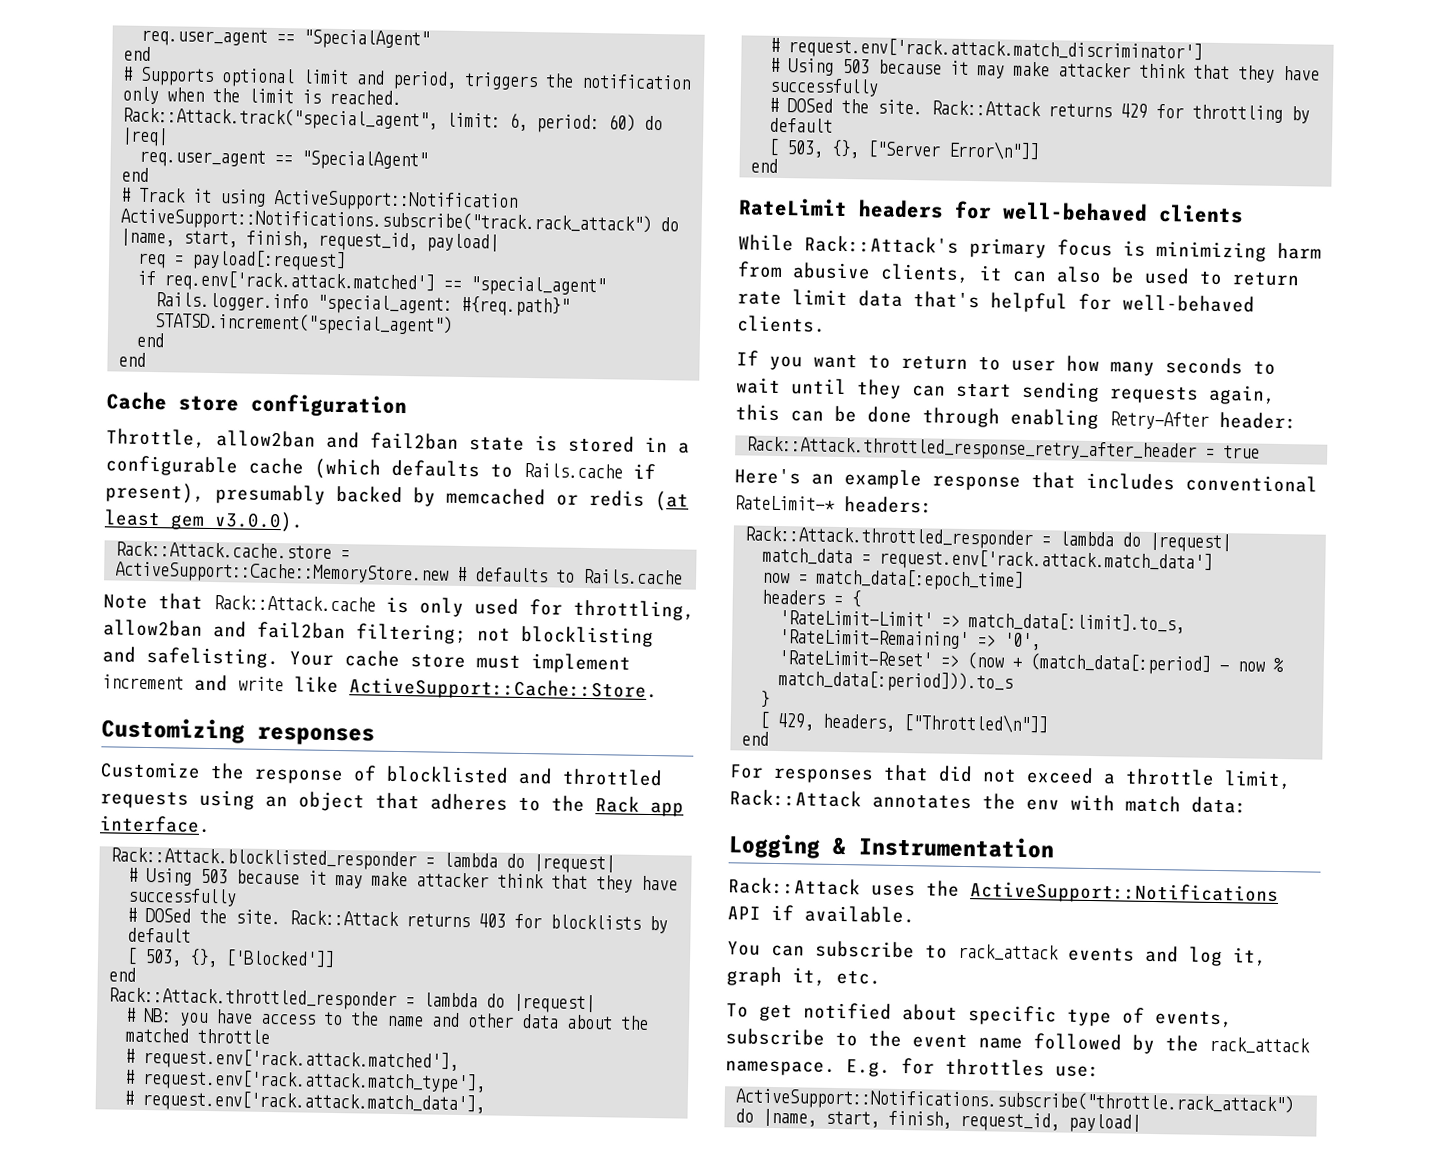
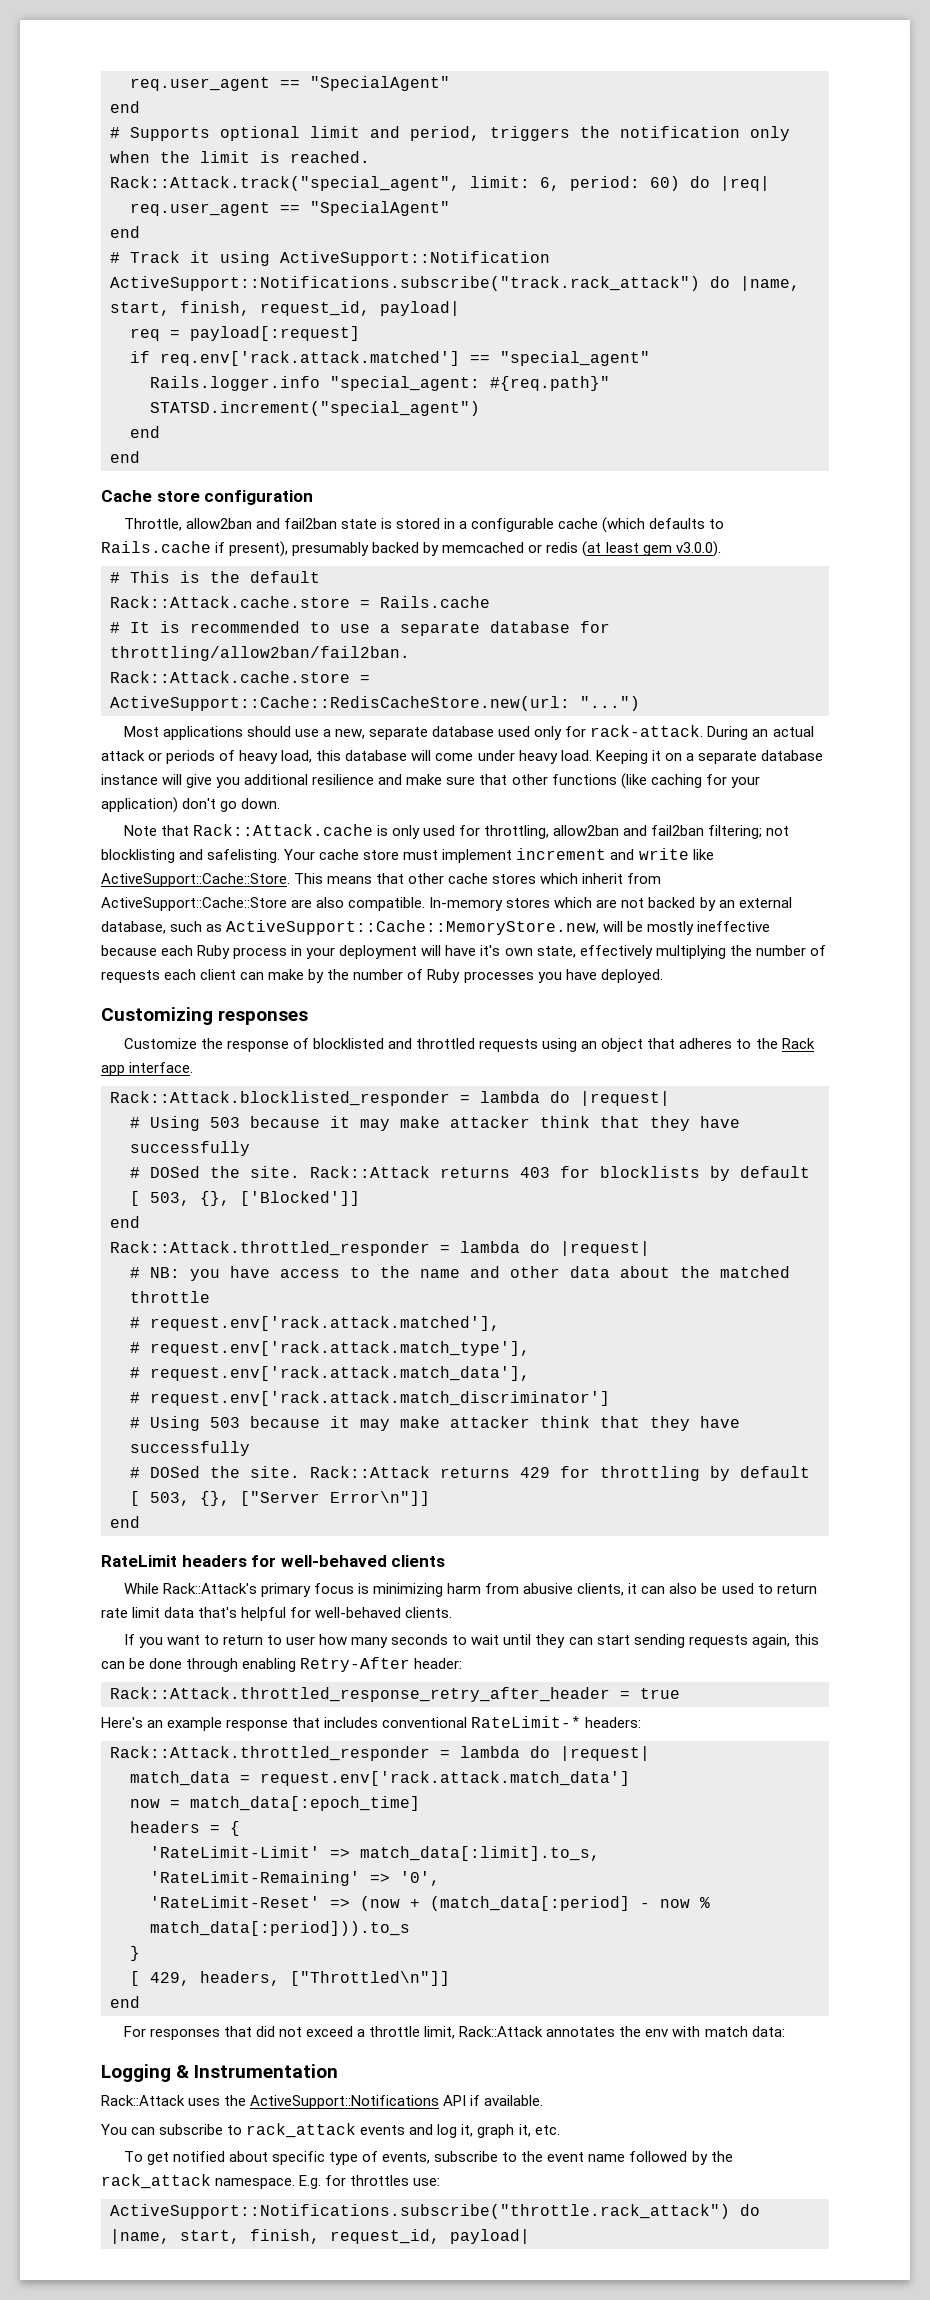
- Rack::Attack.cache.store = ActiveSupport::Cache::MemoryStore.new # defaults to Rails.cache
+ # This is the default
+ Rack::Attack.cache.store = Rails.cache
+ # It is recommended to use a separate database for throttling/allow2ban/fail2ban.
+ Rack::Attack.cache.store = ActiveSupport::Cache::RedisCacheStore.new(url: "...")
+ Most applications should use a new, separate database used only for rack-attack. During an actual attack or periods of heavy load, this database will come under heavy load. Keeping it on a separate database instance will give you additional resilience and make sure that other functions (like caching for your application) don't go down.
+ This means that other cache stores which inherit from ActiveSupport::Cache::Store are also compatible. In-memory stores which are not backed by an external database, such as ActiveSupport::Cache::MemoryStore.new, will be mostly ineffective because each Ruby process in your deployment will have it's own state, effectively multiplying the number of requests each client can make by the number of Ruby processes you have deployed.

